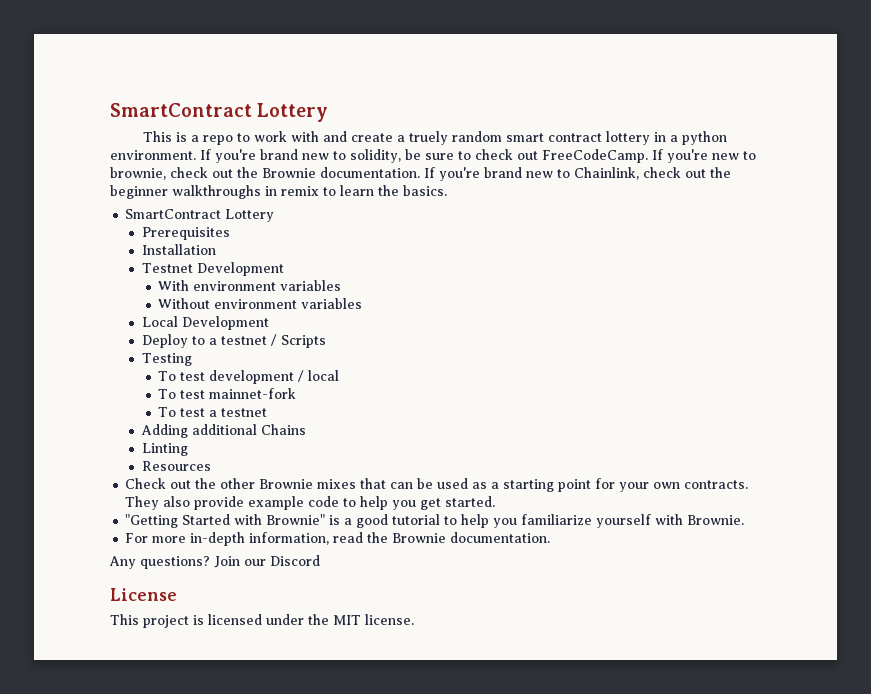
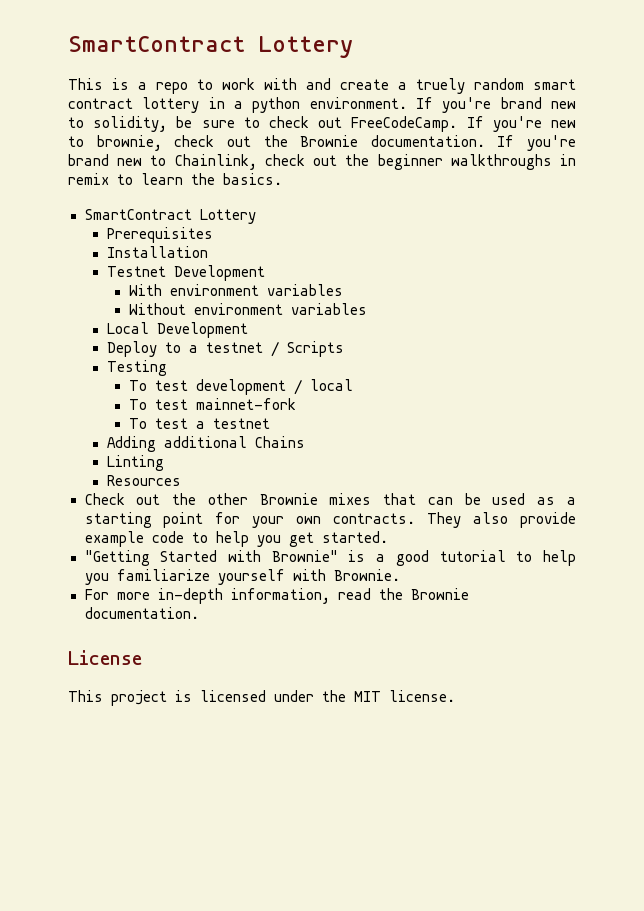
- Any questions? Join our Discord

